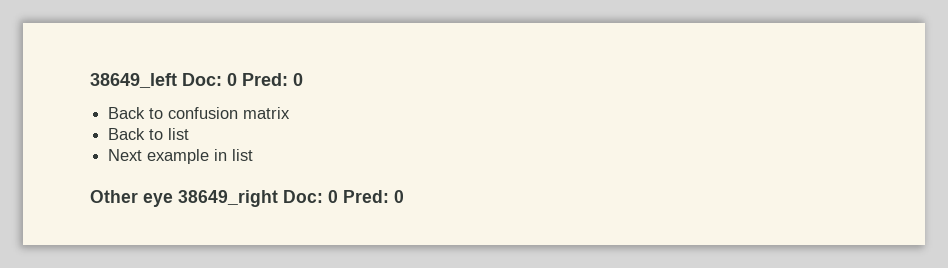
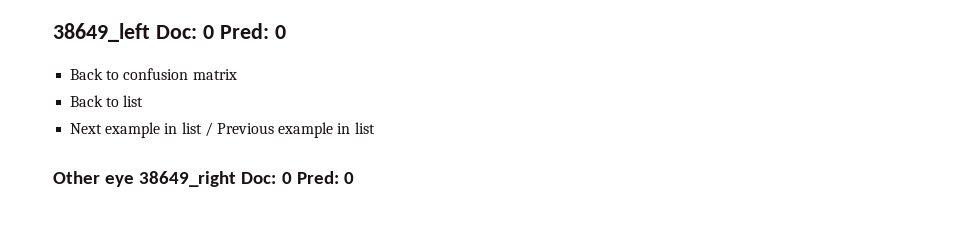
- Next example in list
+ Next example in list / Previous example in list

